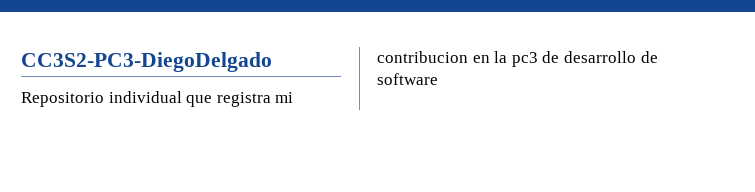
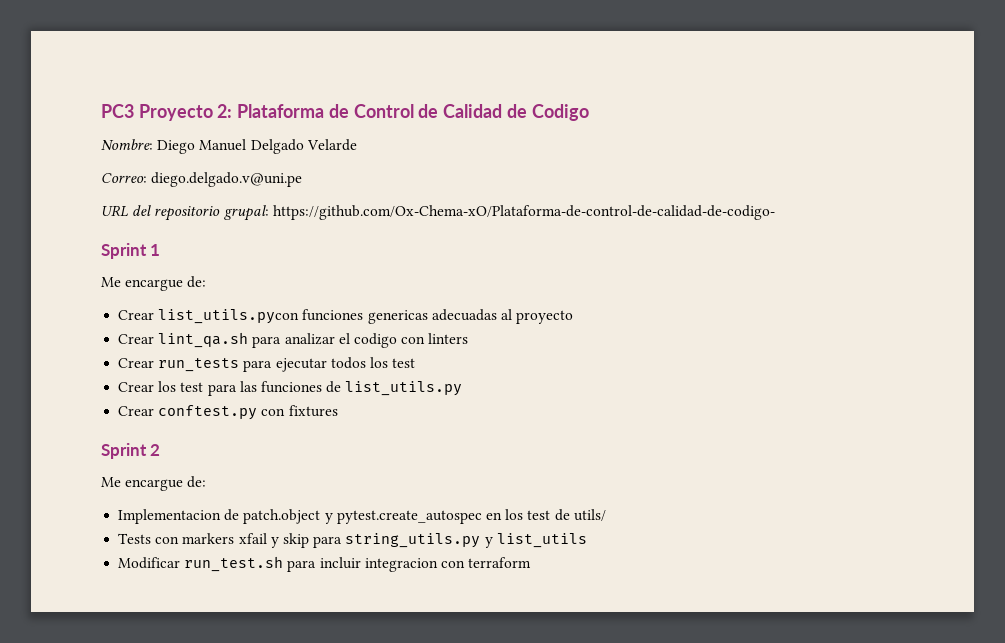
- CC3S2-PC3-DiegoDelgado
- Repositorio individual que registra mi contribucion en la pc3 de desarrollo de software
+ PC3 Proyecto 2: Plataforma de Control de Calidad de Codigo
+ Nombre: Diego Manuel Delgado Velarde
+ Correo: diego.delgado.v@uni.pe
+ URL del repositorio grupal: https://github.com/Ox-Chema-xO/Plataforma-de-control-de-calidad-de-codigo-
+ Sprint 1
+ Me encargue de:
+ Crear list_utils.pycon funciones genericas adecuadas al proyecto
+ Crear lint_qa.sh para analizar el codigo con linters
+ Crear run_tests para ejecutar todos los test
+ Crear los test para las funciones de list_utils.py
+ Crear conftest.py con fixtures
+ Sprint 2
+ Me encargue de:
+ Implementacion de patch.object y pytest.create_autospec en los test de utils/
+ Tests con markers xfail y skip para string_utils.py y list_utils
+ Modificar run_test.sh para incluir integracion con terraform

